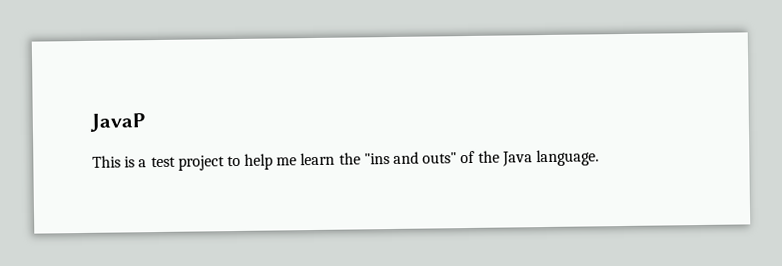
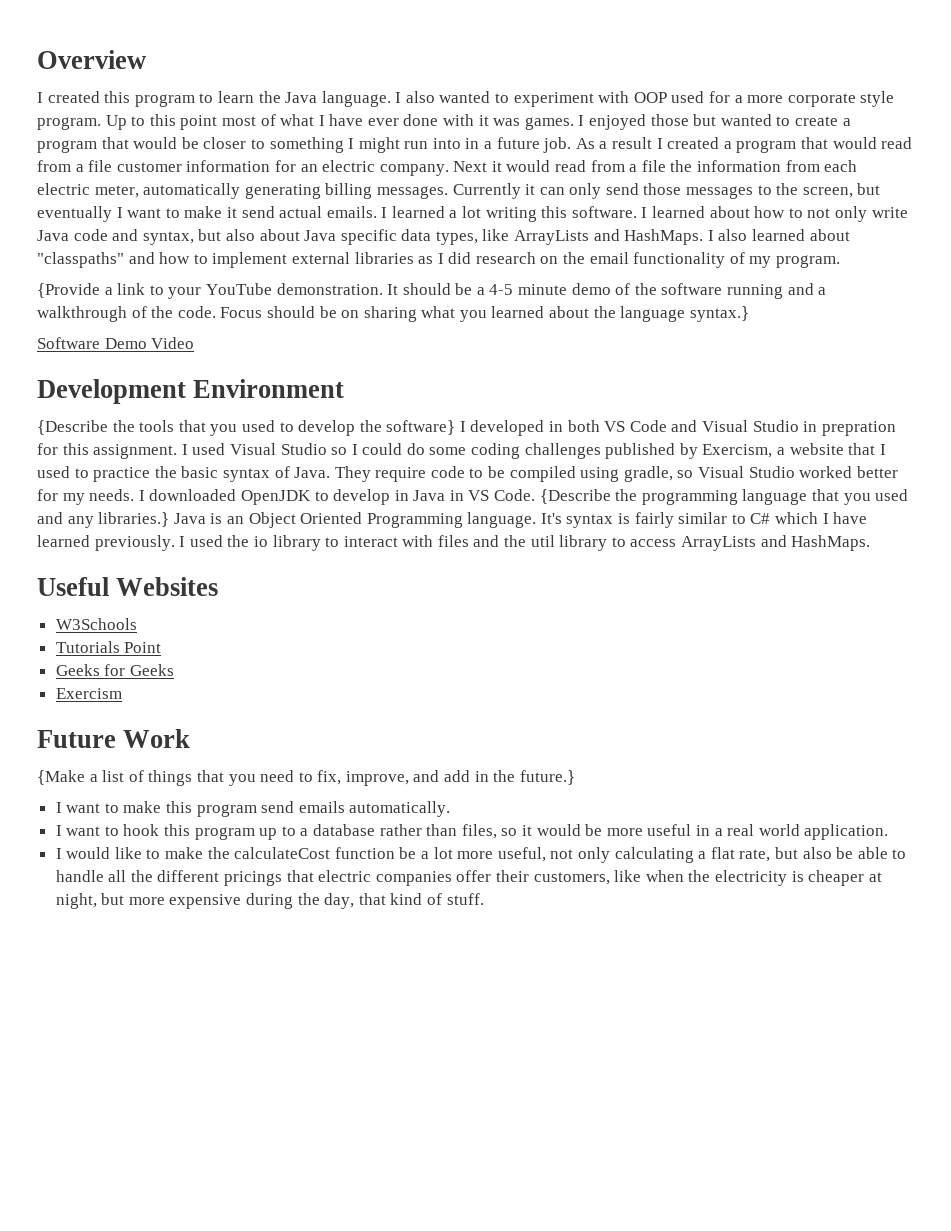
- JavaP
- This is a test project to help me learn the "ins and outs" of the Java language.
+ Overview
+ I created this program to learn the Java language. I also wanted to experiment with OOP used for a more corporate style program. Up to this point most of what I have ever done with it was games. I enjoyed those but wanted to create a program that would be closer to something I might run into in a future job. As a result I created a program that would read from a file customer information for an electric company. Next it would read from a file the information from each electric meter, automatically generating billing messages. Currently it can only send those messages to the screen, but eventually I want to make it send actual emails. I learned a lot writing this software. I learned about how to not only write Java code and syntax, but also about Java specific data types, like ArrayLists and HashMaps. I also learned about "classpaths" and how to implement external libraries as I did research on the email functionality of my program.
+ {Provide a link to your YouTube demonstration. It should be a 4-5 minute demo of the software running and a walkthrough of the code. Focus should be on sharing what you learned about the language syntax.}
+ Software Demo Video
+ Development Environment
+ {Describe the tools that you used to develop the software} I developed in both VS Code and Visual Studio in prepration for this assignment. I used Visual Studio so I could do some coding challenges published by Exercism, a website that I used to practice the basic syntax of Java. They require code to be compiled using gradle, so Visual Studio worked better for my needs. I downloaded OpenJDK to develop in Java in VS Code. {Describe the programming language that you used and any libraries.} Java is an Object Oriented Programming language. It's syntax is fairly similar to C# which I have learned previously. I used the io library to interact with files and the util library to access ArrayLists and HashMaps.
+ Useful Websites
+ W3Schools
+ Tutorials Point
+ Geeks for Geeks
+ Exercism
+ Future Work
+ {Make a list of things that you need to fix, improve, and add in the future.}
+ I want to make this program send emails automatically.
+ I want to hook this program up to a database rather than files, so it would be more useful in a real world application.
+ I would like to make the calculateCost function be a lot more useful, not only calculating a flat rate, but also be able to handle all the different pricings that electric companies offer their customers, like when the electricity is cheaper at night, but more expensive during the day, that kind of stuff.

